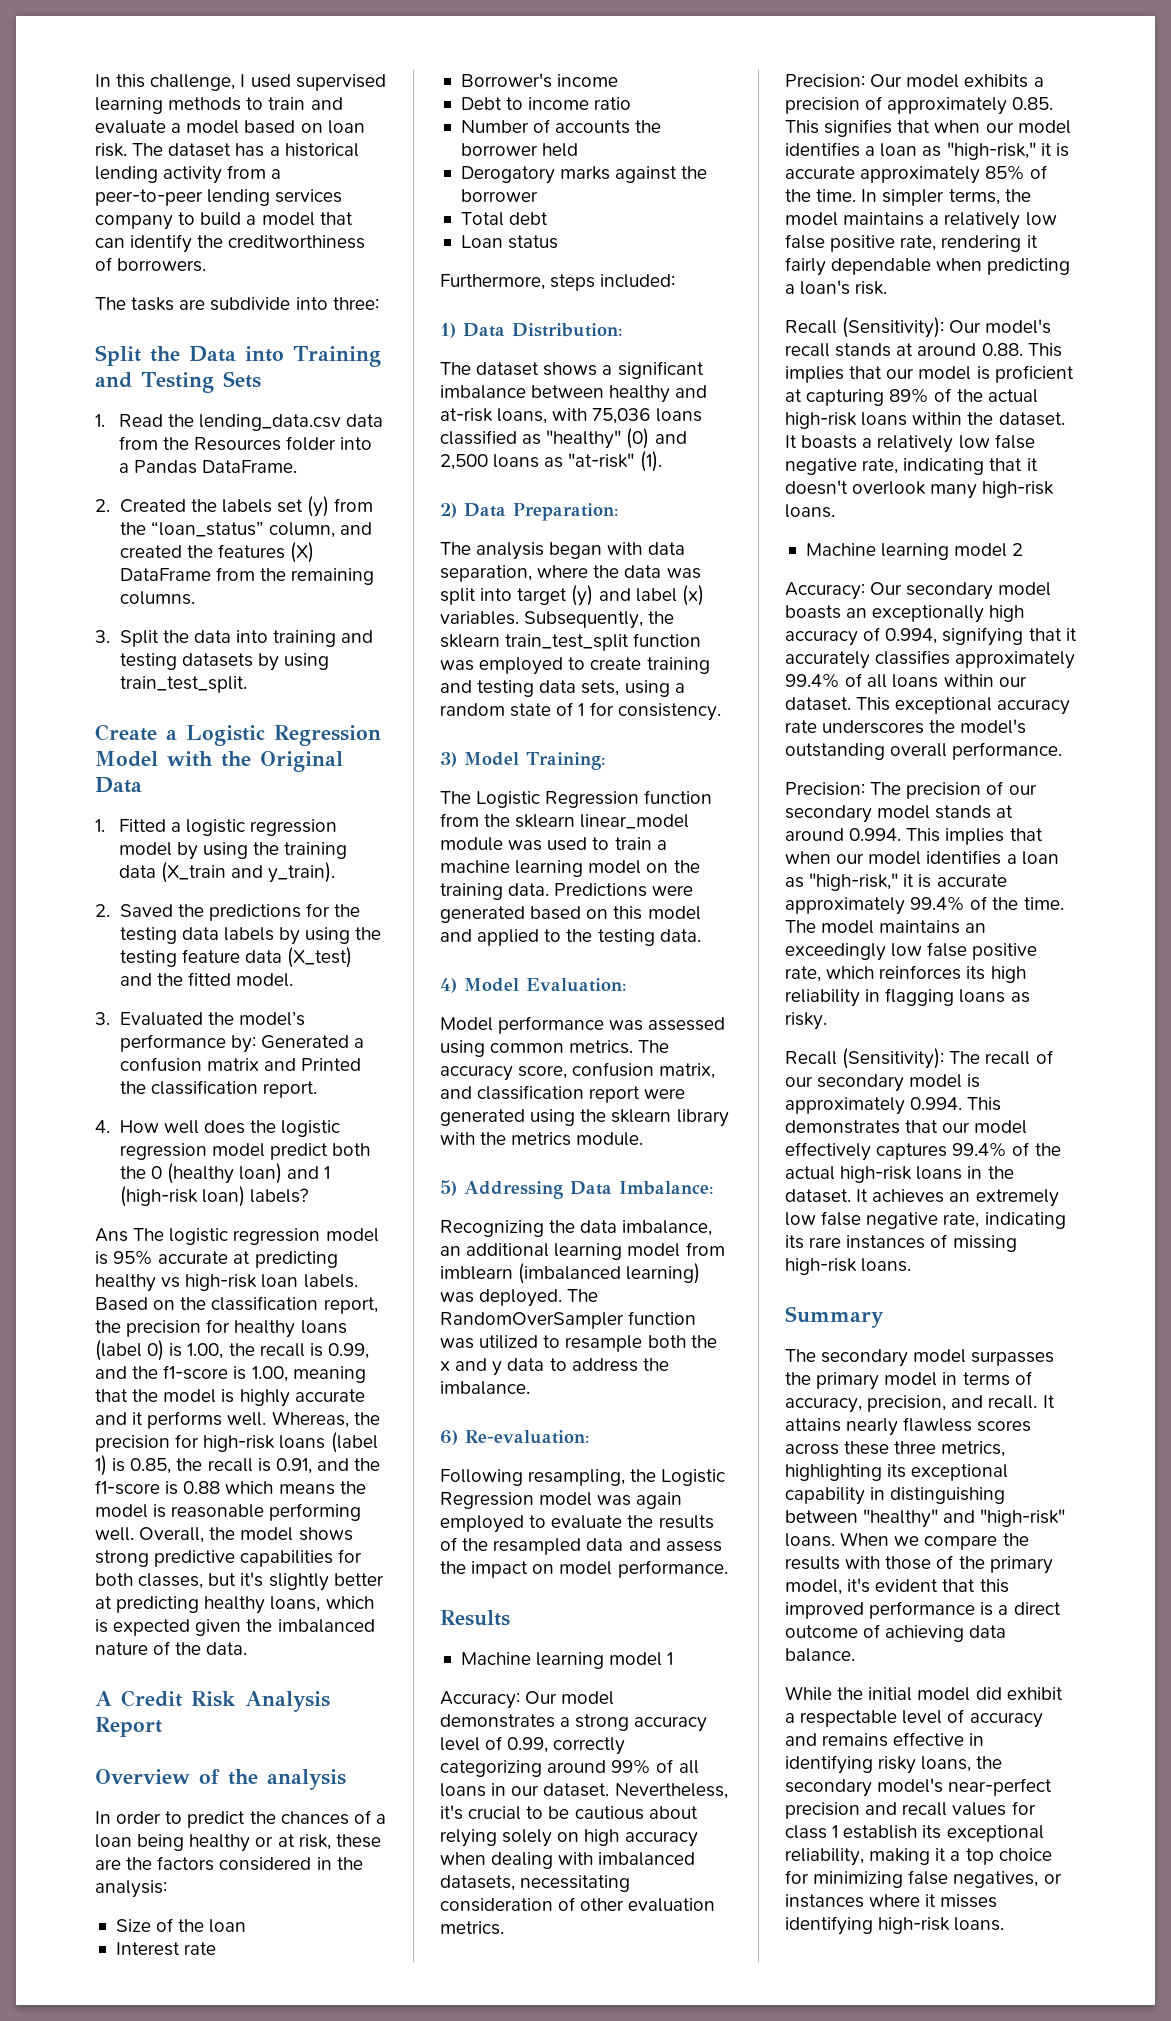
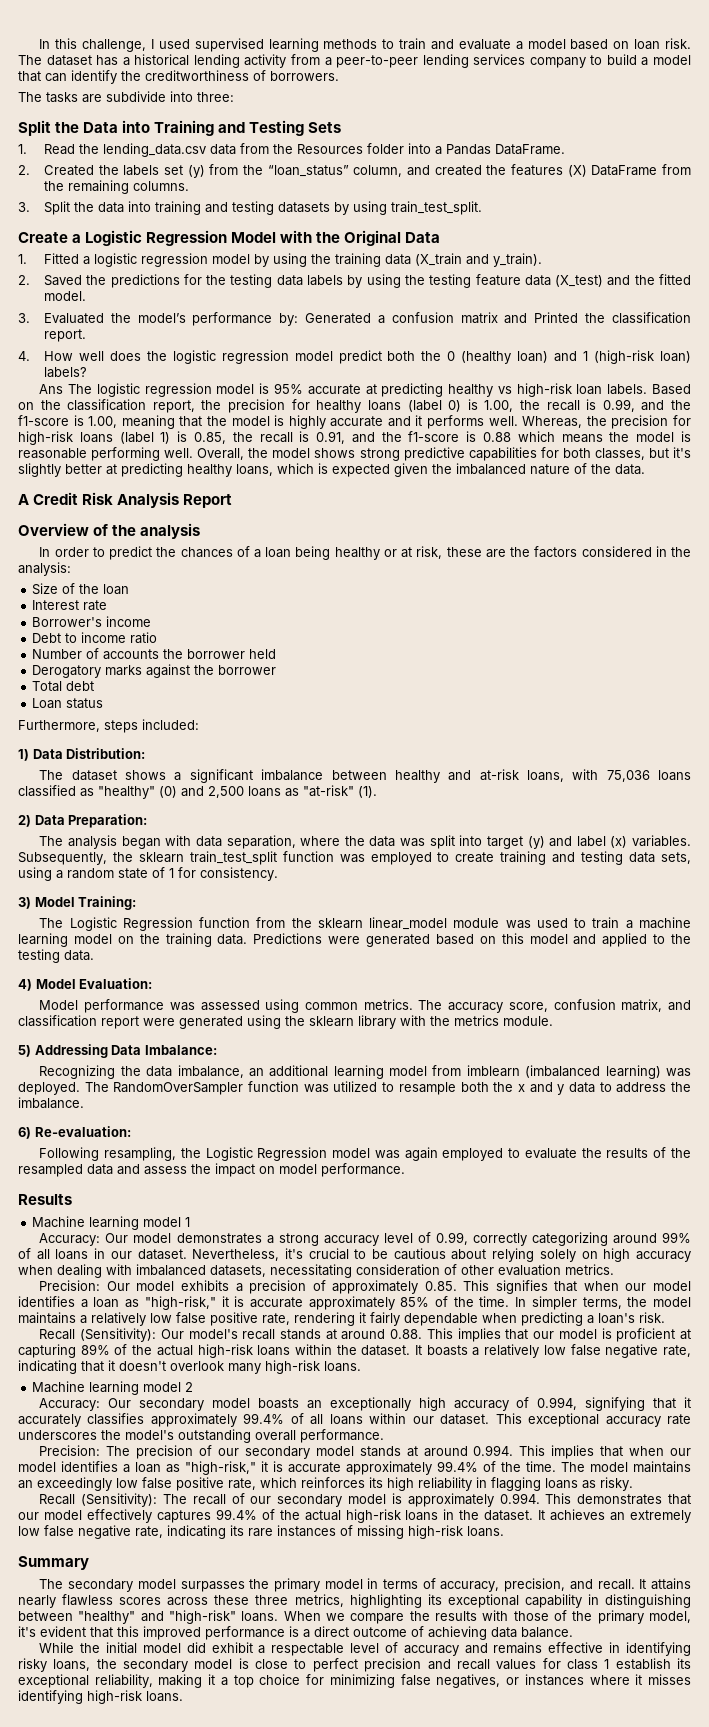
- While the initial model did exhibit a respectable level of accuracy and remains effective in identifying risky loans, the secondary model's near-perfect precision and recall values for class 1 establish its exceptional reliability, making it a top choice for minimizing false negatives, or instances where it misses identifying high-risk loans.
+ While the initial model did exhibit a respectable level of accuracy and remains effective in identifying risky loans, the secondary model is close to perfect precision and recall values for class 1 establish its exceptional reliability, making it a top choice for minimizing false negatives, or instances where it misses identifying high-risk loans.

